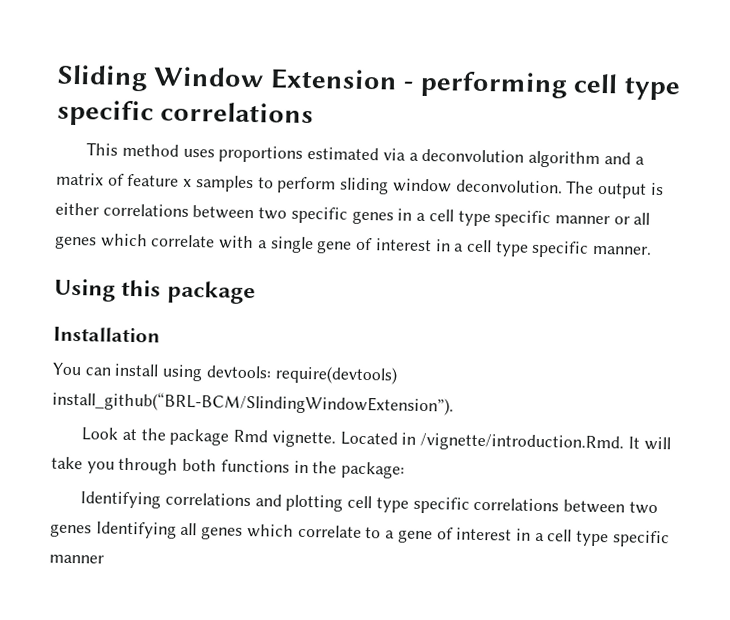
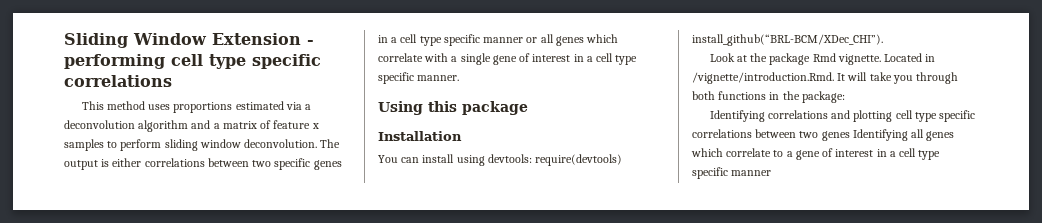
- You can install using devtools: require(devtools) install_github(“BRL-BCM/SlindingWindowExtension”).
+ You can install using devtools: require(devtools) install_github(“BRL-BCM/XDec_CHI”).

